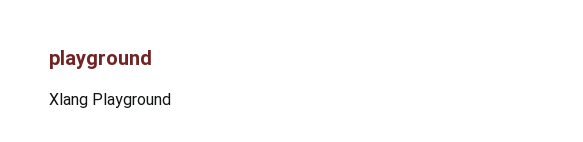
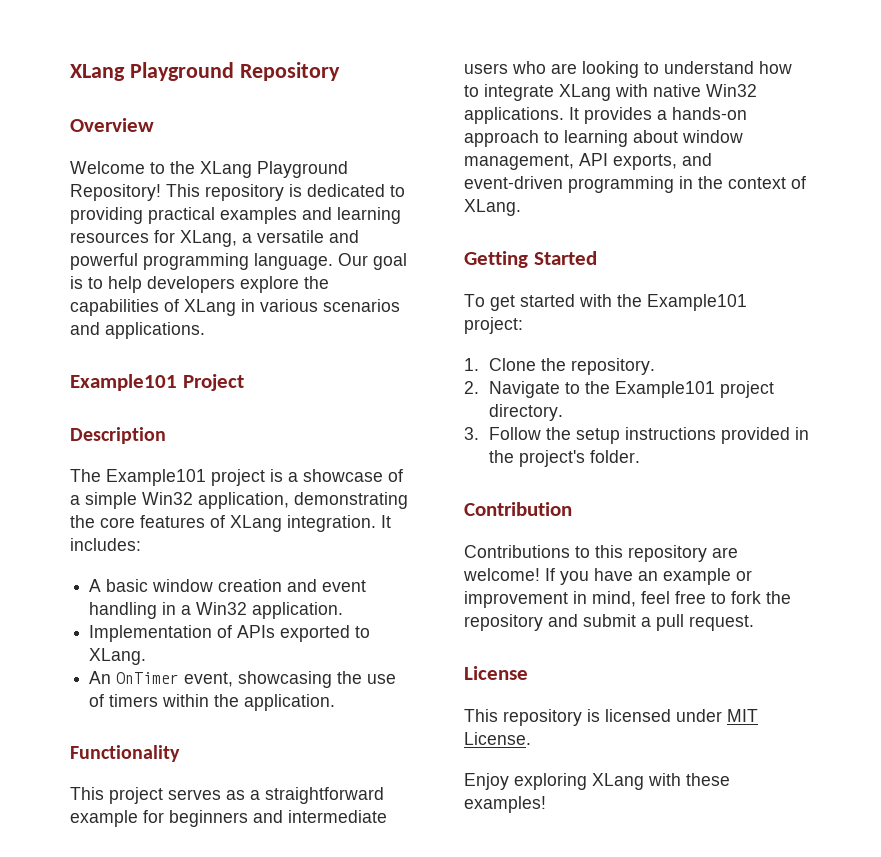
- playground
- Xlang Playground
+ XLang Playground Repository
+ Overview
+ Welcome to the XLang Playground Repository! This repository is dedicated to providing practical examples and learning resources for XLang, a versatile and powerful programming language. Our goal is to help developers explore the capabilities of XLang in various scenarios and applications.
+ Example101 Project
+ Description
+ The Example101 project is a showcase of a simple Win32 application, demonstrating the core features of XLang integration. It includes:
+ A basic window creation and event handling in a Win32 application.
+ Implementation of APIs exported to XLang.
+ An OnTimer event, showcasing the use of timers within the application.
+ Functionality
+ This project serves as a straightforward example for beginners and intermediate users who are looking to understand how to integrate XLang with native Win32 applications. It provides a hands-on approach to learning about window management, API exports, and event-driven programming in the context of XLang.
+ Getting Started
+ To get started with the Example101 project:
+ 1. Clone the repository.
+ 2. Navigate to the Example101 project directory.
+ 3. Follow the setup instructions provided in the project's folder.
+ Contribution
+ Contributions to this repository are welcome! If you have an example or improvement in mind, feel free to fork the repository and submit a pull request.
+ License
+ This repository is licensed under MIT License.
+ Enjoy exploring XLang with these examples!

